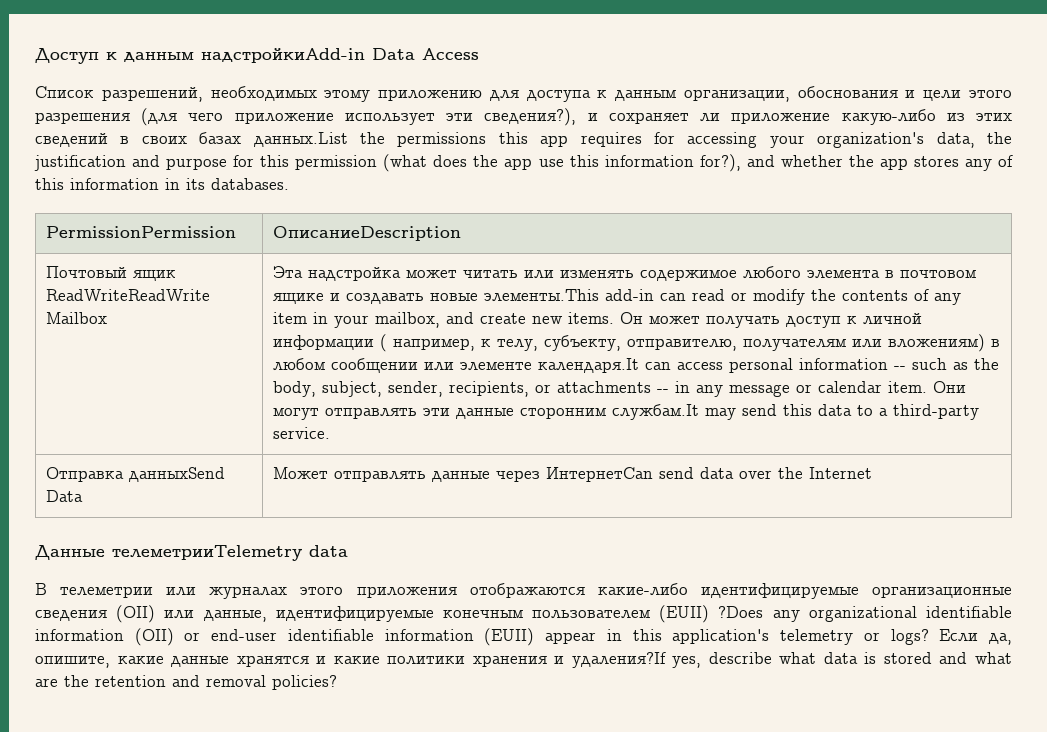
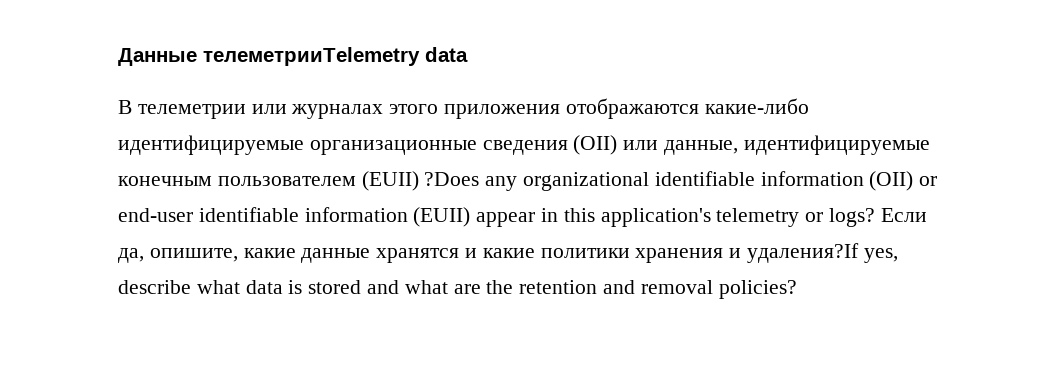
- Доступ к данным надстройкиAdd-in Data Access
- Список разрешений, необходимых этому приложению для доступа к данным организации, обоснования и цели этого разрешения (для чего приложение использует эти сведения?), и сохраняет ли приложение какую-либо из этих сведений в своих базах данных.List the permissions this app requires for accessing your organization's data, the justification and purpose for this permission (what does the app use this information for?), and whether the app stores any of this information in its databases.
- PermissionPermission | ОписаниеDescription
- Почтовый ящик ReadWriteReadWrite Mailbox | Эта надстройка может читать или изменять содержимое любого элемента в почтовом ящике и создавать новые элементы.This add-in can read or modify the contents of any item in your mailbox, and create new items. Он может получать доступ к личной информации ( например, к телу, субъекту, отправителю, получателям или вложениям) в любом сообщении или элементе календаря.It can access personal information -- such as the body, subject, sender, recipients, or attachments -- in any message or calendar item. Они могут отправлять эти данные сторонним службам.It may send this data to a third-party service.
- Отправка данныхSend Data | Может отправлять данные через ИнтернетCan send data over the Internet

